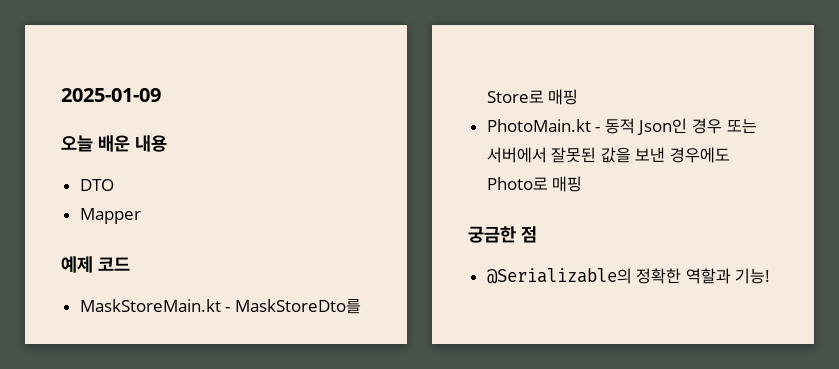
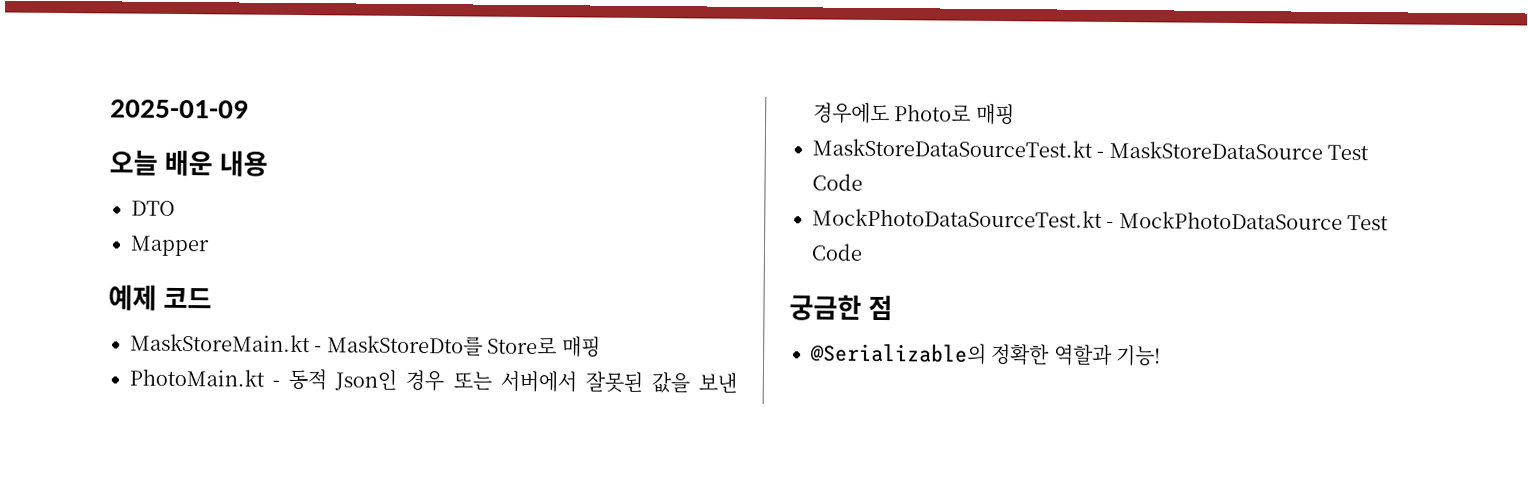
+ MaskStoreDataSourceTest.kt - MaskStoreDataSource Test Code
+ MockPhotoDataSourceTest.kt - MockPhotoDataSource Test Code

